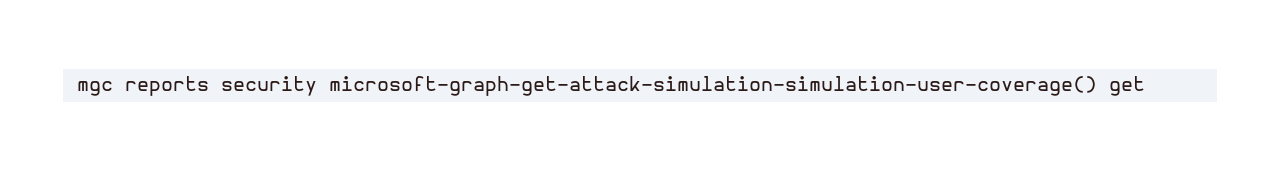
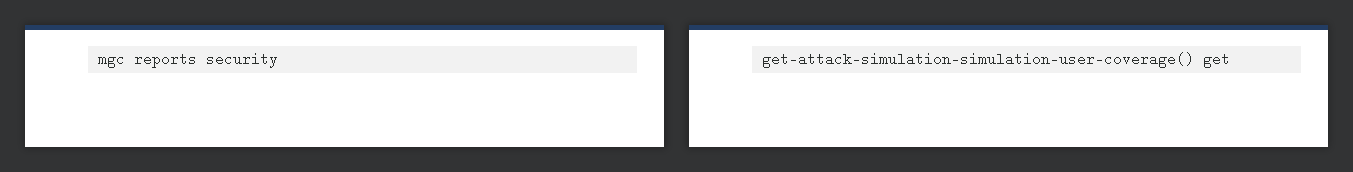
- mgc reports security microsoft-graph-get-attack-simulation-simulation-user-coverage() get
+ mgc reports security get-attack-simulation-simulation-user-coverage() get

